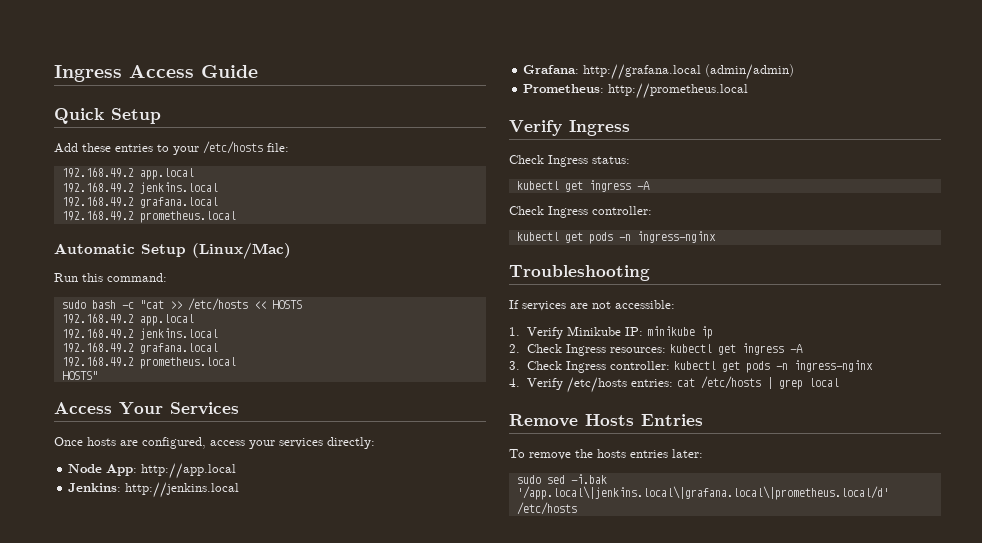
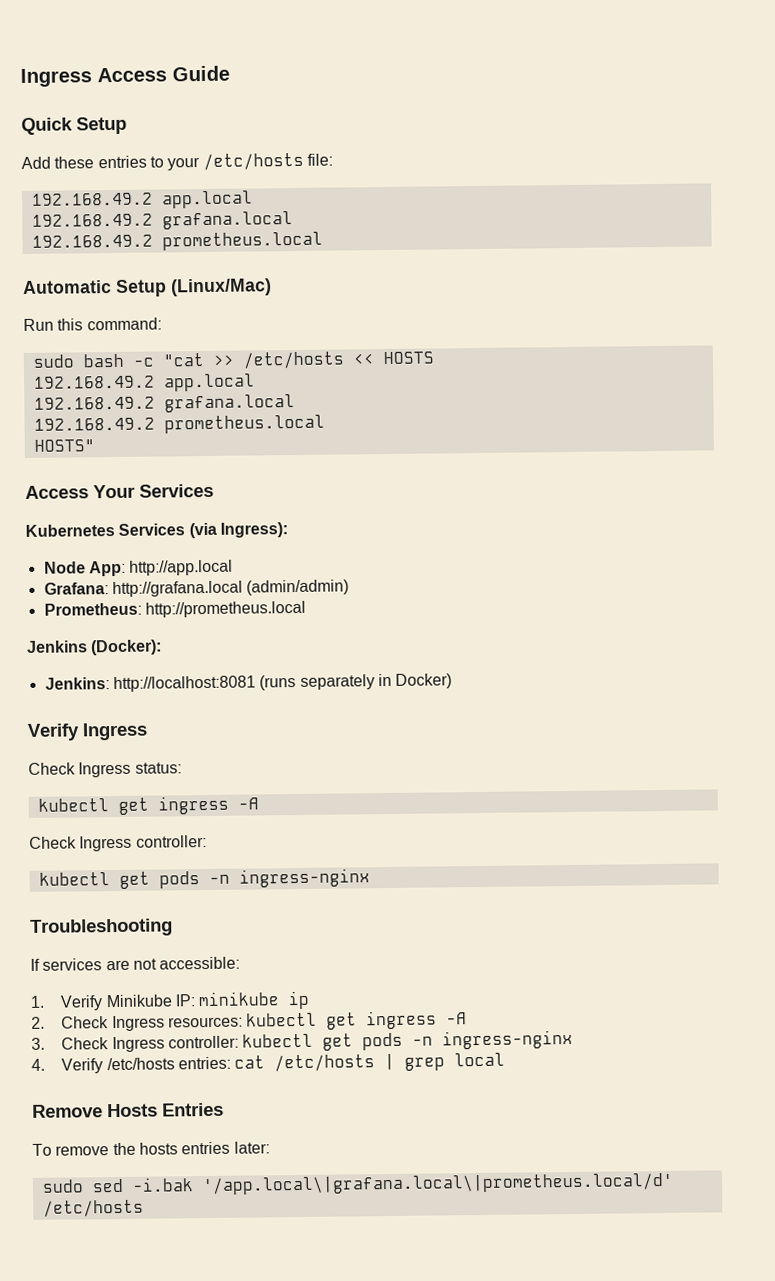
  Add these entries to your /etc/hosts file:
  192.168.49.2 app.local
- 192.168.49.2 jenkins.local
  sudo bash -c "cat >> /etc/hosts << HOSTS
  192.168.49.2 app.local
- 192.168.49.2 jenkins.local
- Once hosts are configured, access your services directly:
+ Kubernetes Services (via Ingress):
- Jenkins: http://jenkins.local
+ Jenkins (Docker):
+ Jenkins: http://localhost:8081 (runs separately in Docker)
- sudo sed -i.bak '/app.local\|jenkins.local\|grafana.local\|prometheus.local/d' /etc/hosts
+ sudo sed -i.bak '/app.local\|grafana.local\|prometheus.local/d' /etc/hosts

